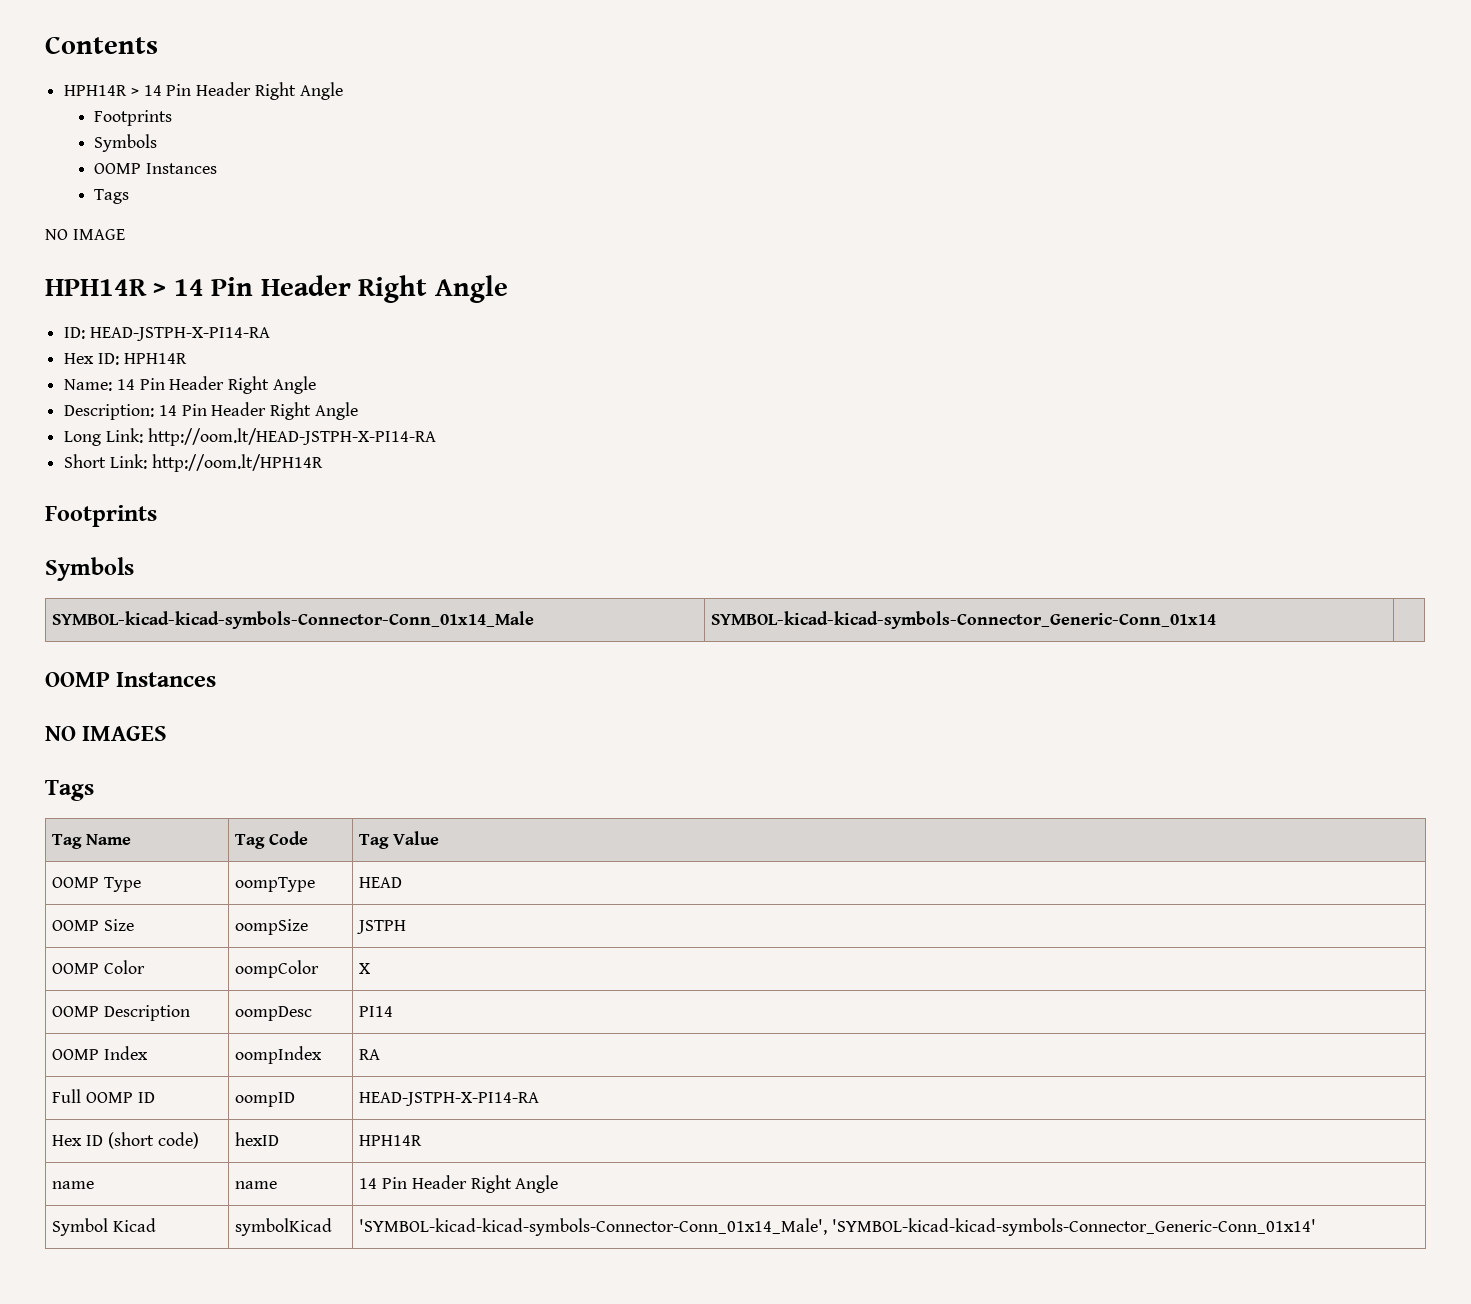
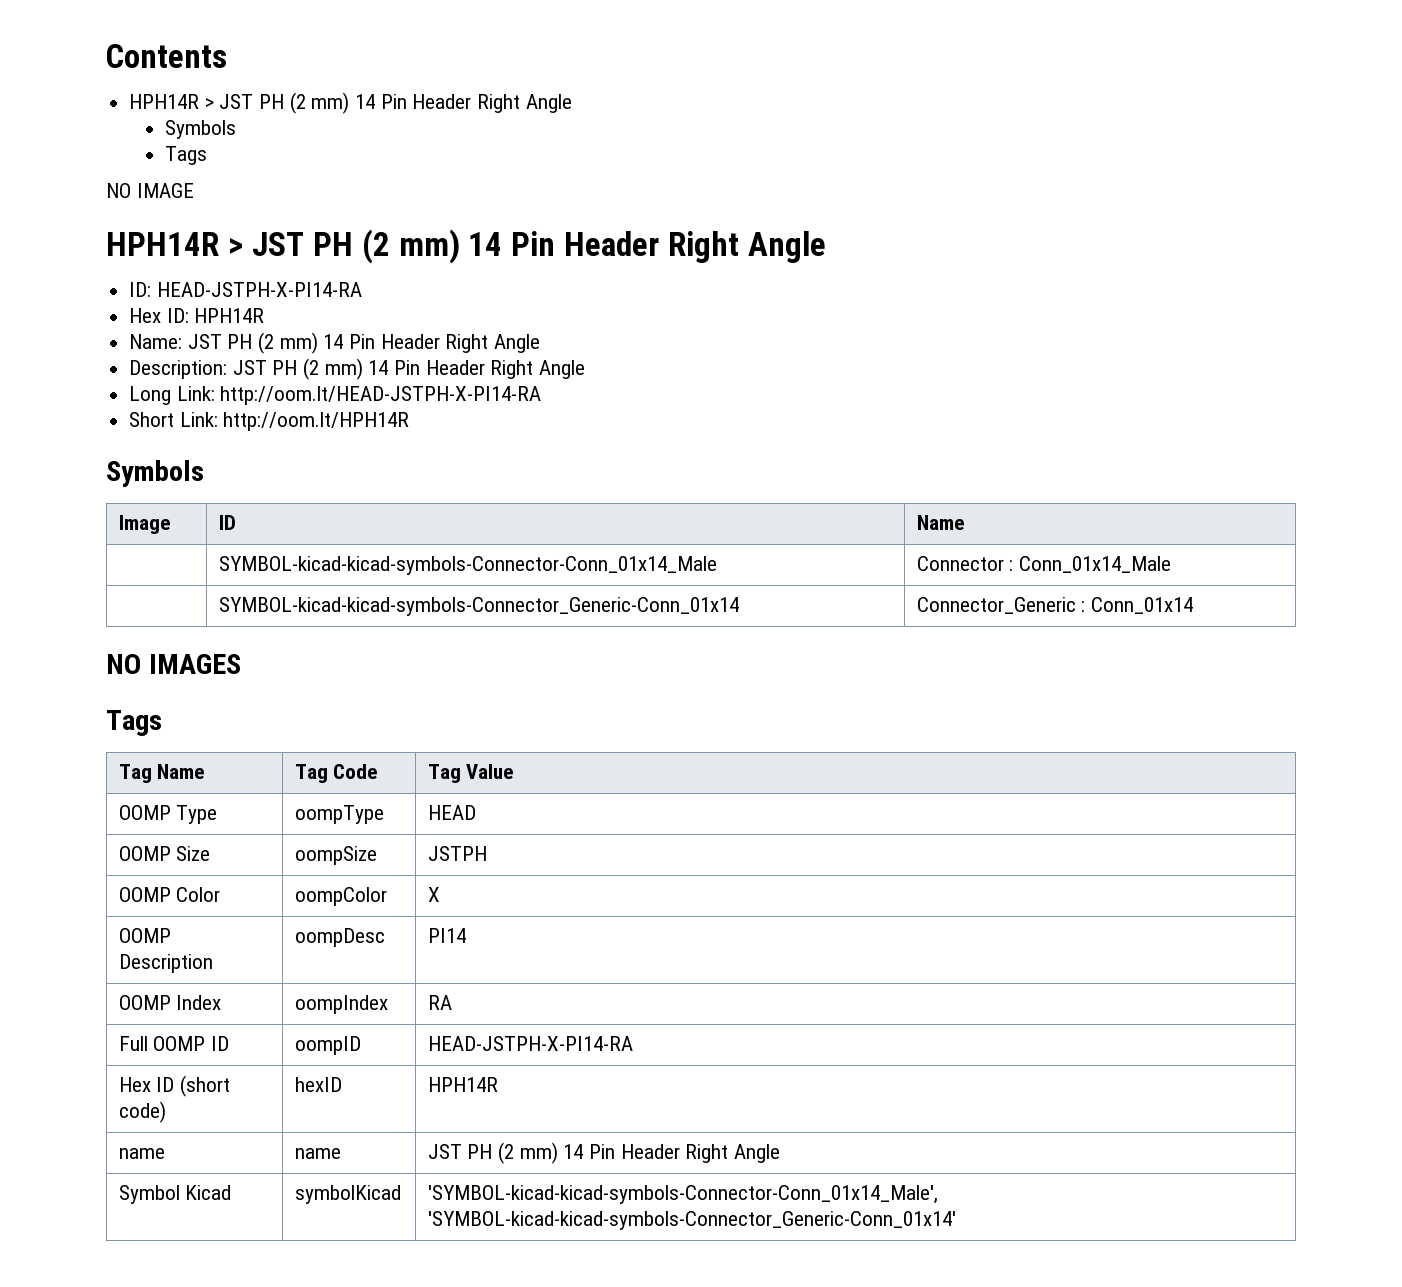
  Contents
- HPH14R > 14 Pin Header Right Angle
- Footprints
+ HPH14R > JST PH (2 mm) 14 Pin Header Right Angle
  Symbols
- OOMP Instances
  NO IMAGE
- HPH14R > 14 Pin Header Right Angle
+ HPH14R > JST PH (2 mm) 14 Pin Header Right Angle
- Name: 14 Pin Header Right Angle
+ Name: JST PH (2 mm) 14 Pin Header Right Angle
- Description: 14 Pin Header Right Angle
+ Description: JST PH (2 mm) 14 Pin Header Right Angle
  Short Link: http://oom.lt/HPH14R
- Footprints
  Symbols
- SYMBOL-kicad-kicad-symbols-Connector-Conn_01x14_Male | SYMBOL-kicad-kicad-symbols-Connector_Generic-Conn_01x14 |
- OOMP Instances
+ Image | ID | Name
+ | SYMBOL-kicad-kicad-symbols-Connector-Conn_01x14_Male | Connector : Conn_01x14_Male
+ | SYMBOL-kicad-kicad-symbols-Connector_Generic-Conn_01x14 | Connector_Generic : Conn_01x14
- name | name | 14 Pin Header Right Angle
+ name | name | JST PH (2 mm) 14 Pin Header Right Angle

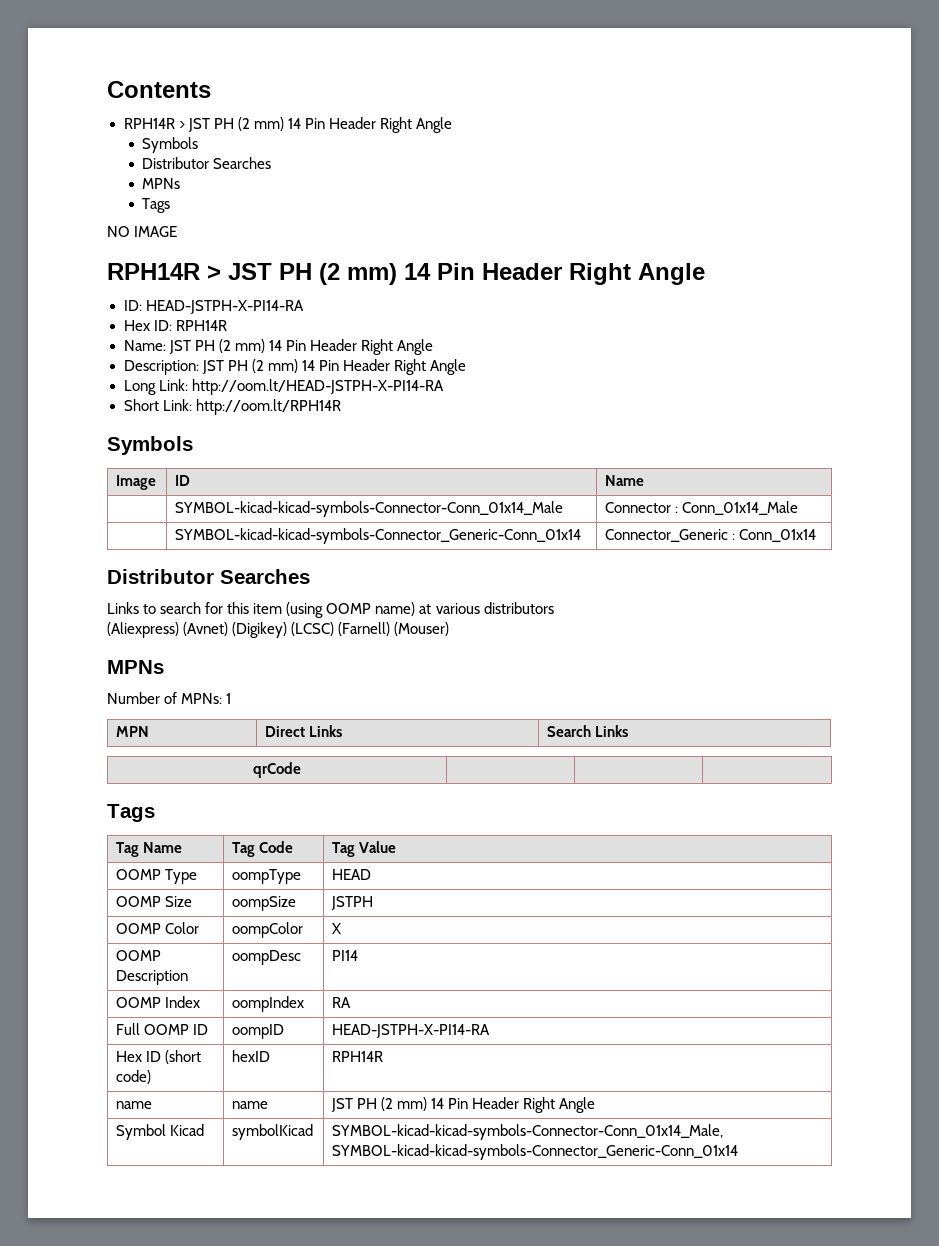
  Contents
- HPH14R > JST PH (2 mm) 14 Pin Header Right Angle
+ RPH14R > JST PH (2 mm) 14 Pin Header Right Angle
  Symbols
+ Distributor Searches
+ MPNs
  NO IMAGE
- HPH14R > JST PH (2 mm) 14 Pin Header Right Angle
+ RPH14R > JST PH (2 mm) 14 Pin Header Right Angle
- Hex ID: HPH14R
+ Hex ID: RPH14R
- Short Link: http://oom.lt/HPH14R
+ Short Link: http://oom.lt/RPH14R
  | SYMBOL-kicad-kicad-symbols-Connector_Generic-Conn_01x14 | Connector_Generic : Conn_01x14
- NO IMAGES
+ Distributor Searches
+ Links to search for this item (using OOMP name) at various distributors
+ (Aliexpress) (Avnet) (Digikey) (LCSC) (Farnell) (Mouser)
+ MPNs
+ Number of MPNs: 1
+ MPN | Direct Links | Search Links
+ qrCode | | |
- Hex ID (short code) | hexID | HPH14R
+ Hex ID (short code) | hexID | RPH14R
- Symbol Kicad | symbolKicad | 'SYMBOL-kicad-kicad-symbols-Connector-Conn_01x14_Male', 'SYMBOL-kicad-kicad-symbols-Connector_Generic-Conn_01x14'
+ Symbol Kicad | symbolKicad | SYMBOL-kicad-kicad-symbols-Connector-Conn_01x14_Male, SYMBOL-kicad-kicad-symbols-Connector_Generic-Conn_01x14

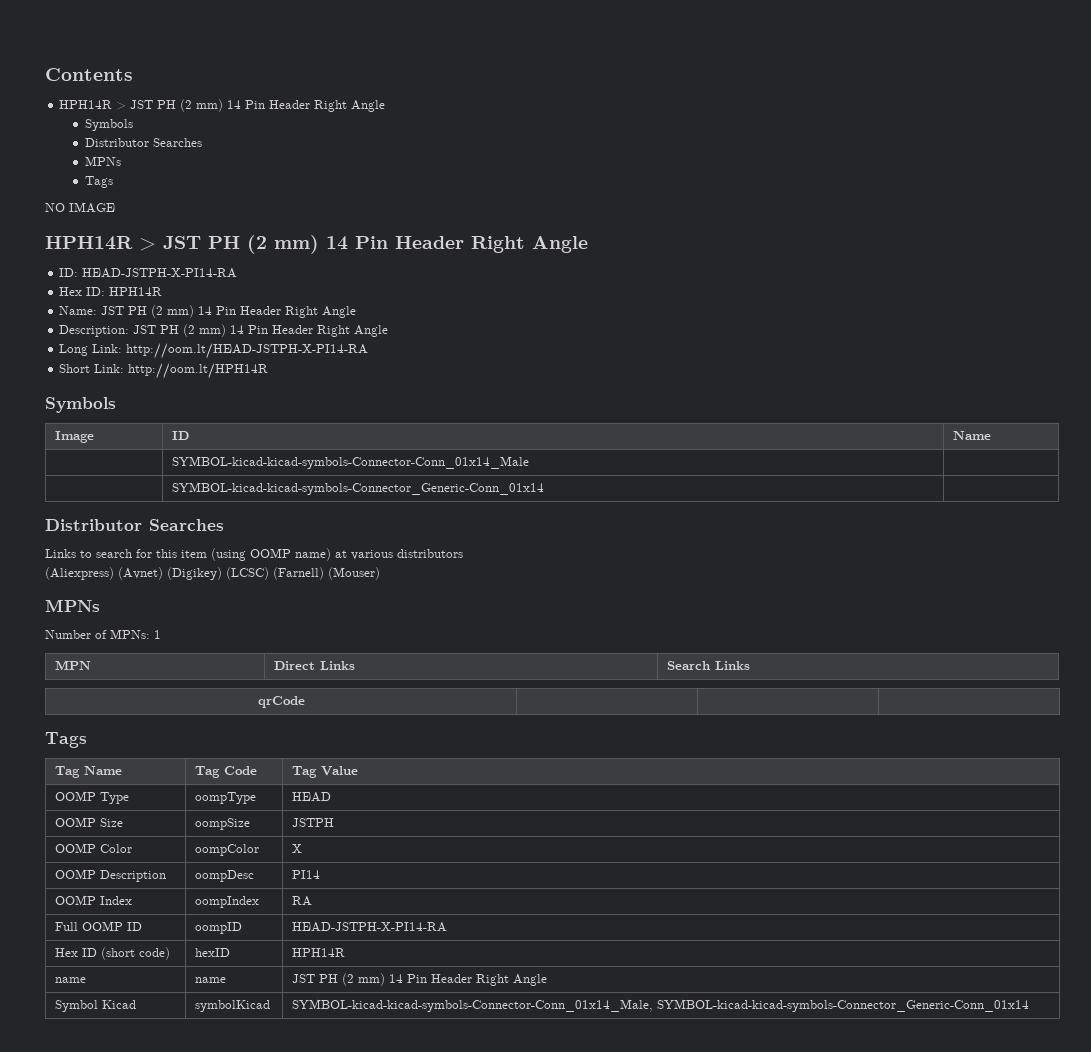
  Contents
- RPH14R > JST PH (2 mm) 14 Pin Header Right Angle
+ HPH14R > JST PH (2 mm) 14 Pin Header Right Angle
  NO IMAGE
- RPH14R > JST PH (2 mm) 14 Pin Header Right Angle
+ HPH14R > JST PH (2 mm) 14 Pin Header Right Angle
- Hex ID: RPH14R
+ Hex ID: HPH14R
- Short Link: http://oom.lt/RPH14R
+ Short Link: http://oom.lt/HPH14R
- | SYMBOL-kicad-kicad-symbols-Connector-Conn_01x14_Male | Connector : Conn_01x14_Male
- | SYMBOL-kicad-kicad-symbols-Connector_Generic-Conn_01x14 | Connector_Generic : Conn_01x14
+ | SYMBOL-kicad-kicad-symbols-Connector-Conn_01x14_Male |
+ | SYMBOL-kicad-kicad-symbols-Connector_Generic-Conn_01x14 |
- Hex ID (short code) | hexID | RPH14R
+ Hex ID (short code) | hexID | HPH14R

